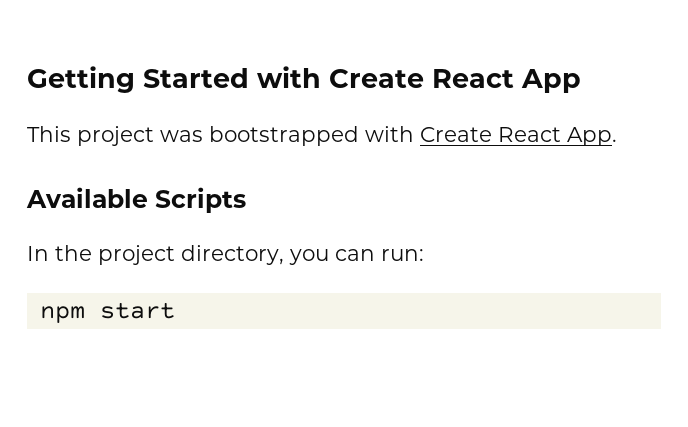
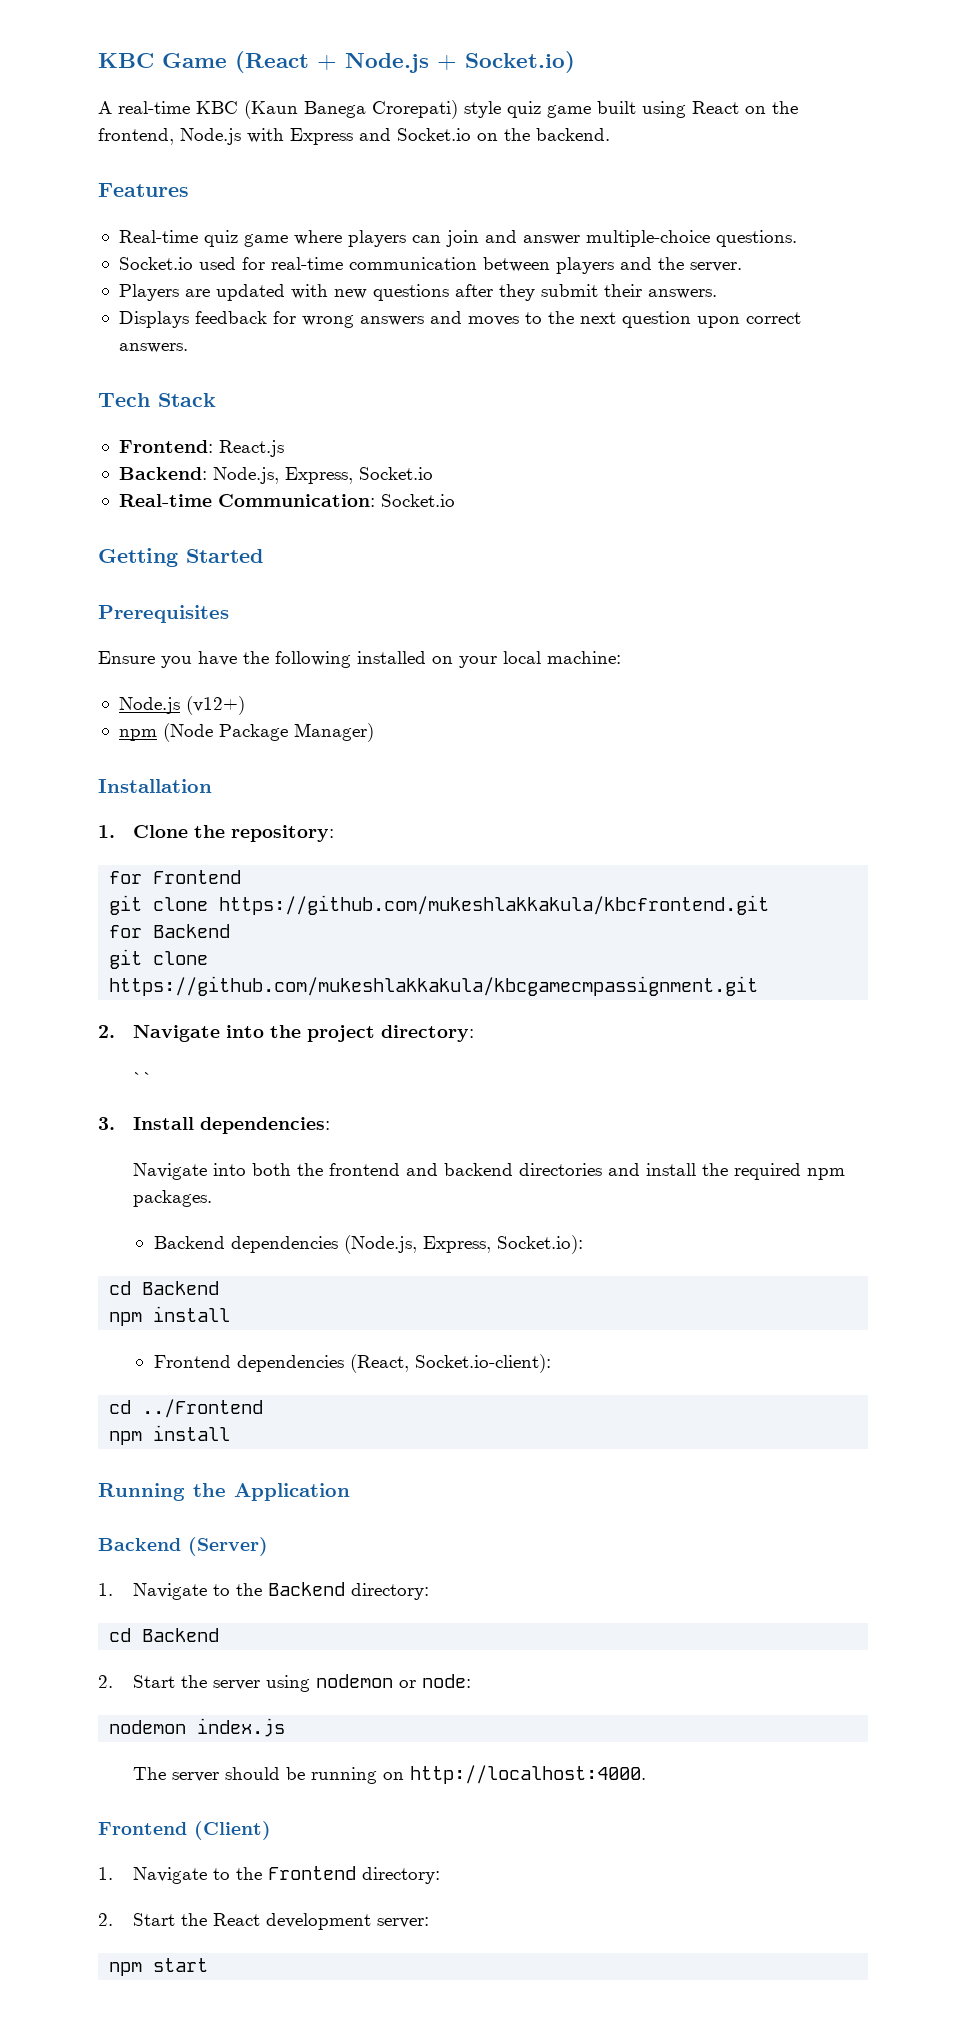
- Getting Started with Create React App
- This project was bootstrapped with Create React App.
- Available Scripts
- In the project directory, you can run:
+ KBC Game (React + Node.js + Socket.io)
+ A real-time KBC (Kaun Banega Crorepati) style quiz game built using React on the frontend, Node.js with Express and Socket.io on the backend.
+ Features
+ Real-time quiz game where players can join and answer multiple-choice questions.
+ Socket.io used for real-time communication between players and the server.
+ Players are updated with new questions after they submit their answers.
+ Displays feedback for wrong answers and moves to the next question upon correct answers.
+ Tech Stack
+ Frontend: React.js
+ Backend: Node.js, Express, Socket.io
+ Real-time Communication: Socket.io
+ Getting Started
+ Prerequisites
+ Ensure you have the following installed on your local machine:
+ Node.js (v12+)
+ npm (Node Package Manager)
+ Installation
+ 1. Clone the repository:
+ for Frontend
+ git clone https://github.com/mukeshlakkakula/kbcfrontend.git
+ for Backend
+ git clone https://github.com/mukeshlakkakula/kbcgamecmpassignment.git
+ 2. Navigate into the project directory:
+ ``
+ 3. Install dependencies:
+ Navigate into both the frontend and backend directories and install the required npm packages.
+ Backend dependencies (Node.js, Express, Socket.io):
+ cd Backend
+ npm install
+ Frontend dependencies (React, Socket.io-client):
+ cd ../Frontend
+ npm install
+ Running the Application
+ Backend (Server)
+ 1. Navigate to the Backend directory:
+ cd Backend
+ 2. Start the server using nodemon or node:
+ nodemon index.js
+ The server should be running on http://localhost:4000.
+ Frontend (Client)
+ 1. Navigate to the Frontend directory:
+ 2. Start the React development server:

